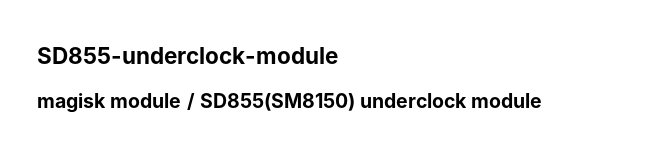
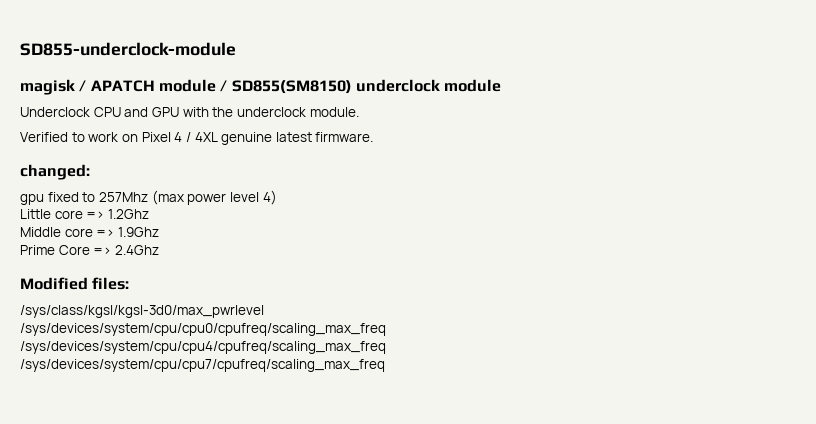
- magisk module / SD855(SM8150) underclock module
+ magisk / APATCH module / SD855(SM8150) underclock module
+ Underclock CPU and GPU with the underclock module.
+ Verified to work on Pixel 4 / 4XL genuine latest firmware.
+ changed:
+ gpu fixed to 257Mhz (max power level 4)
+ Little core => 1.2Ghz
+ Middle core => 1.9Ghz
+ Prime Core => 2.4Ghz
+ Modified files:
+ /sys/class/kgsl/kgsl-3d0/max_pwrlevel
+ /sys/devices/system/cpu/cpu0/cpufreq/scaling_max_freq
+ /sys/devices/system/cpu/cpu4/cpufreq/scaling_max_freq
+ /sys/devices/system/cpu/cpu7/cpufreq/scaling_max_freq

